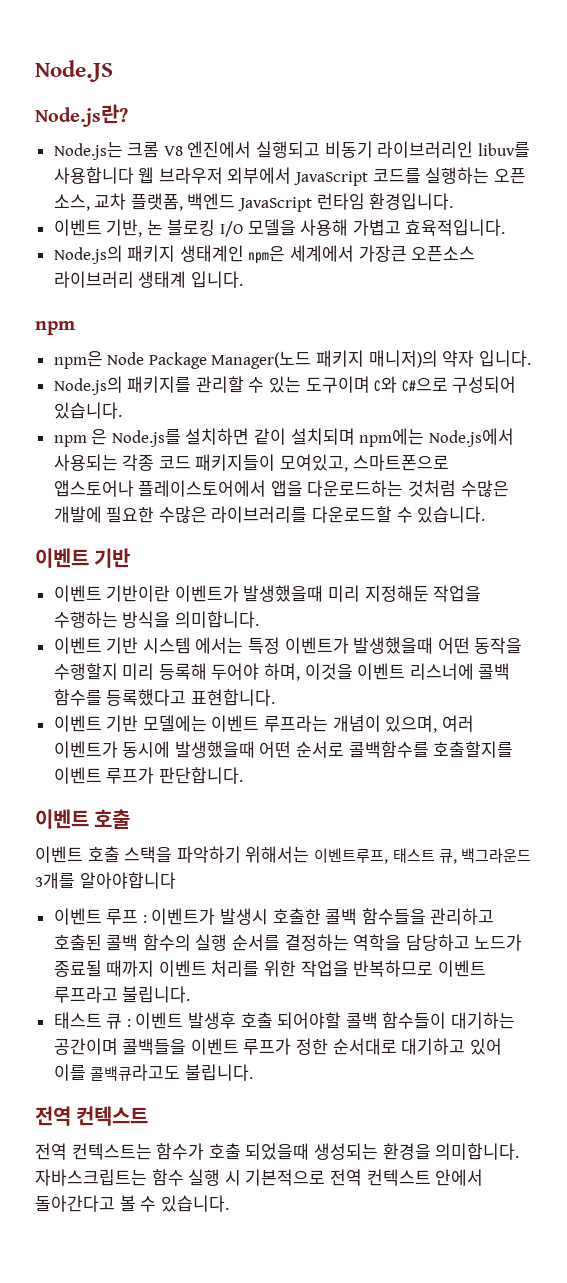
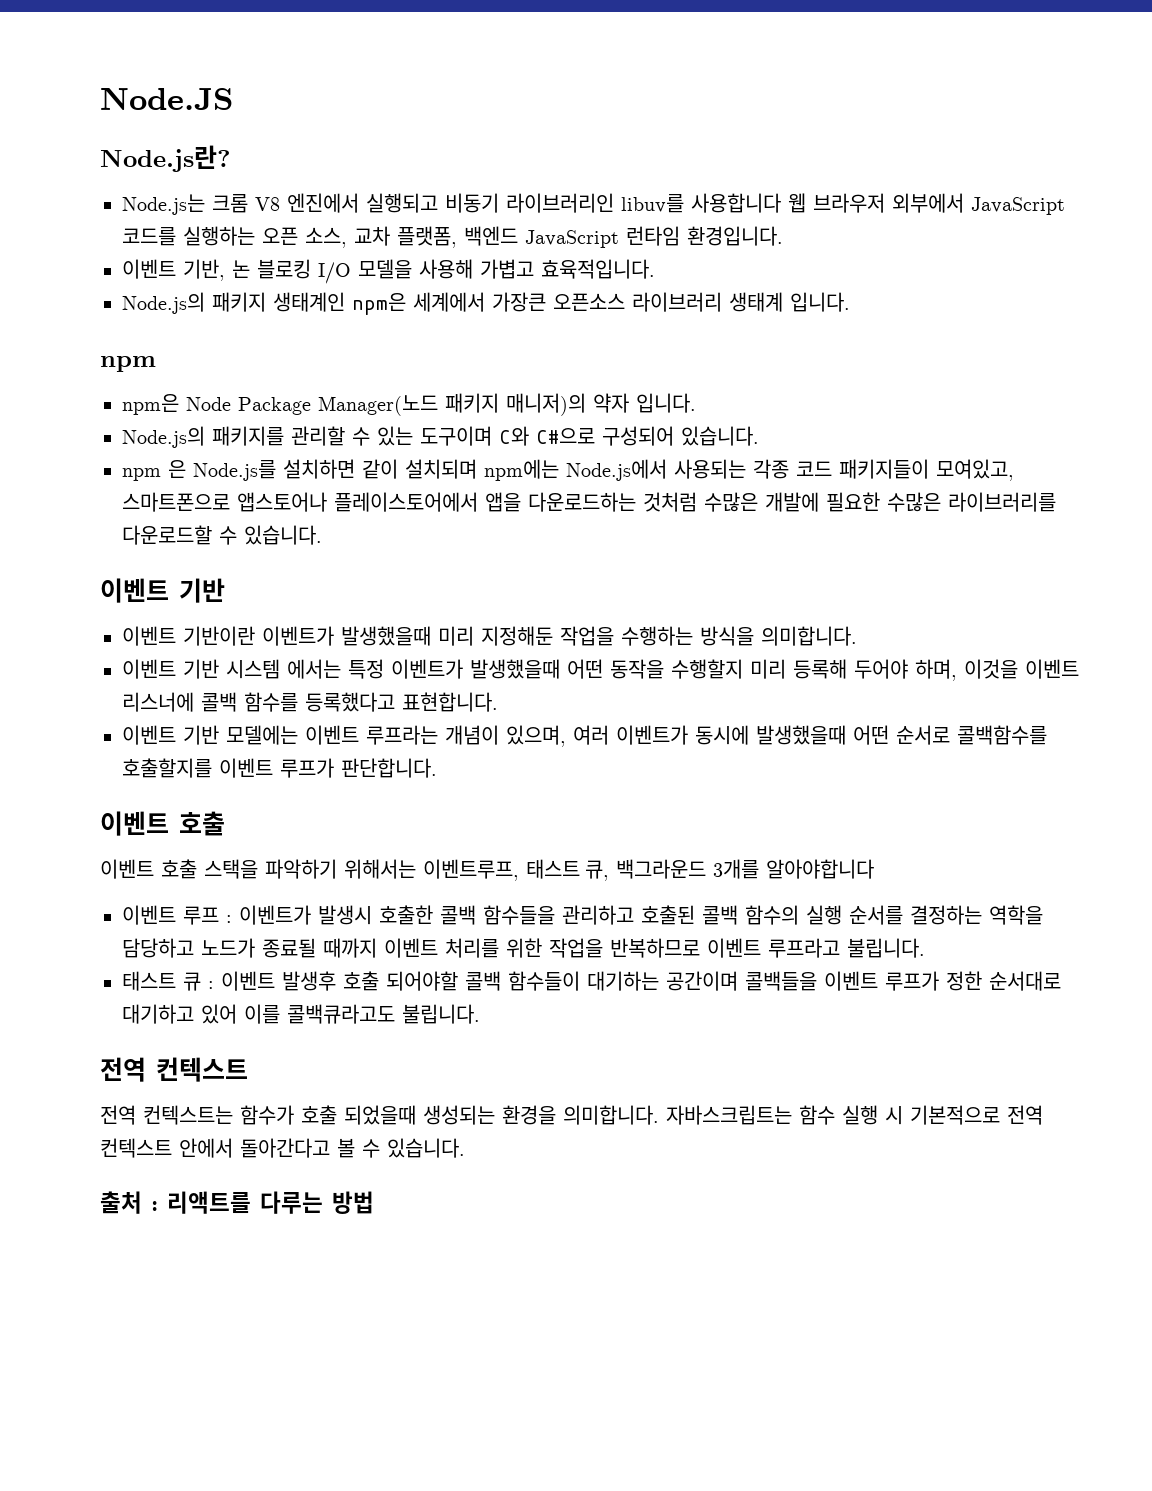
+ 출처 : 리액트를 다루는 방법

